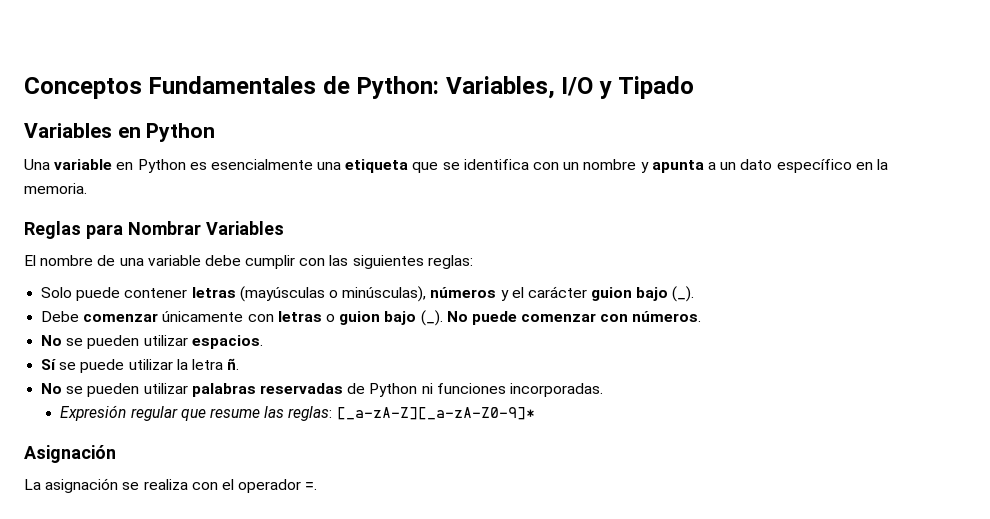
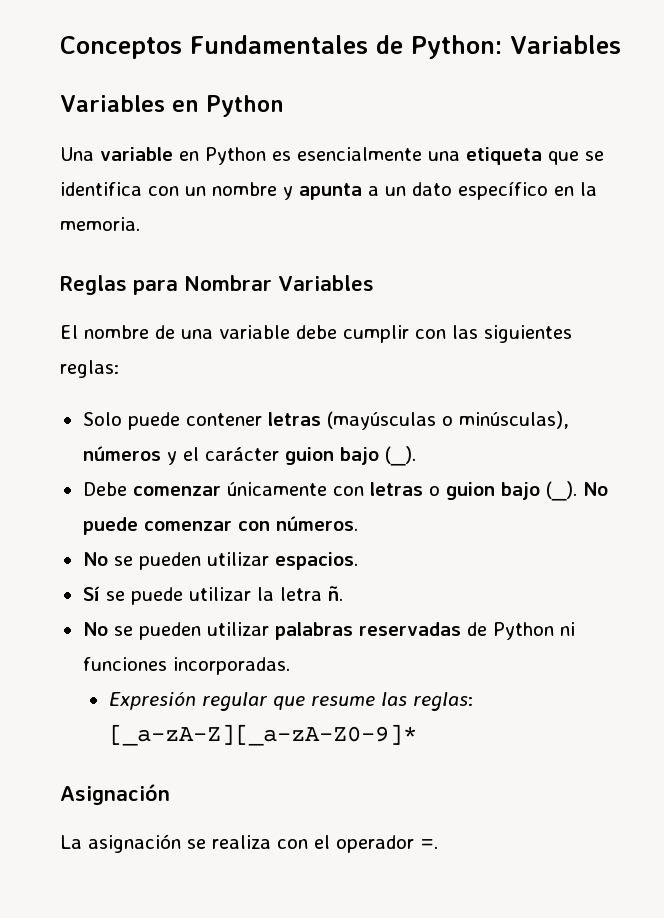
- Conceptos Fundamentales de Python: Variables, I/O y Tipado
+ Conceptos Fundamentales de Python: Variables

